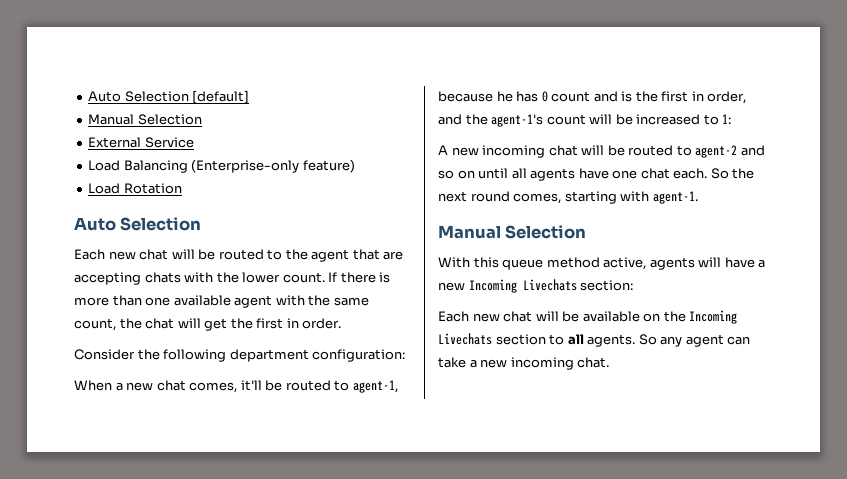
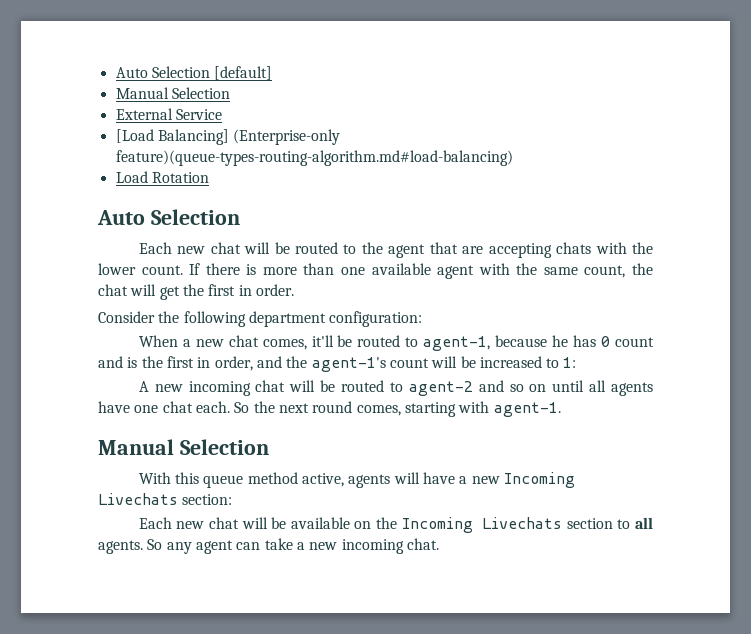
- Load Balancing (Enterprise-only feature)
+ [Load Balancing] (Enterprise-only feature)(queue-types-routing-algorithm.md#load-balancing)

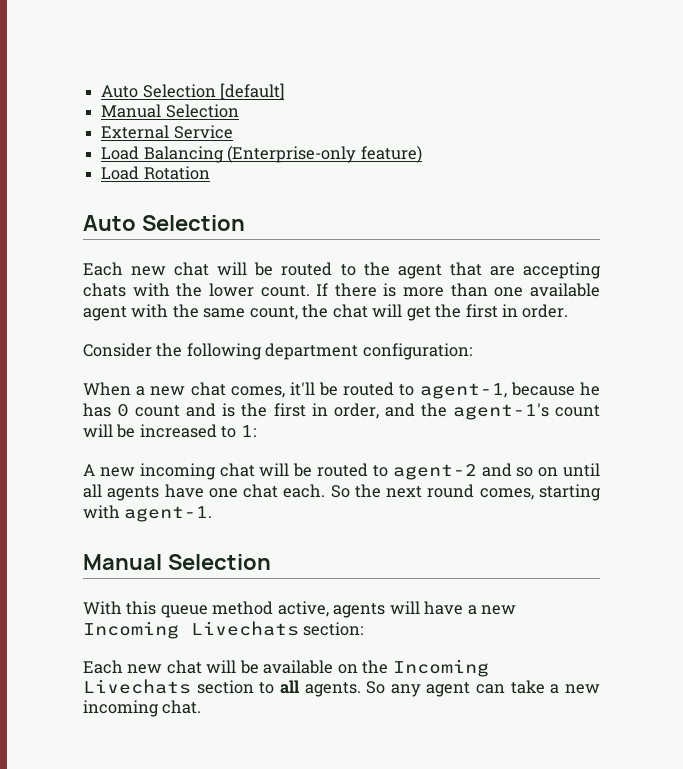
- [Load Balancing] (Enterprise-only feature)(queue-types-routing-algorithm.md#load-balancing)
+ Load Balancing (Enterprise-only feature)

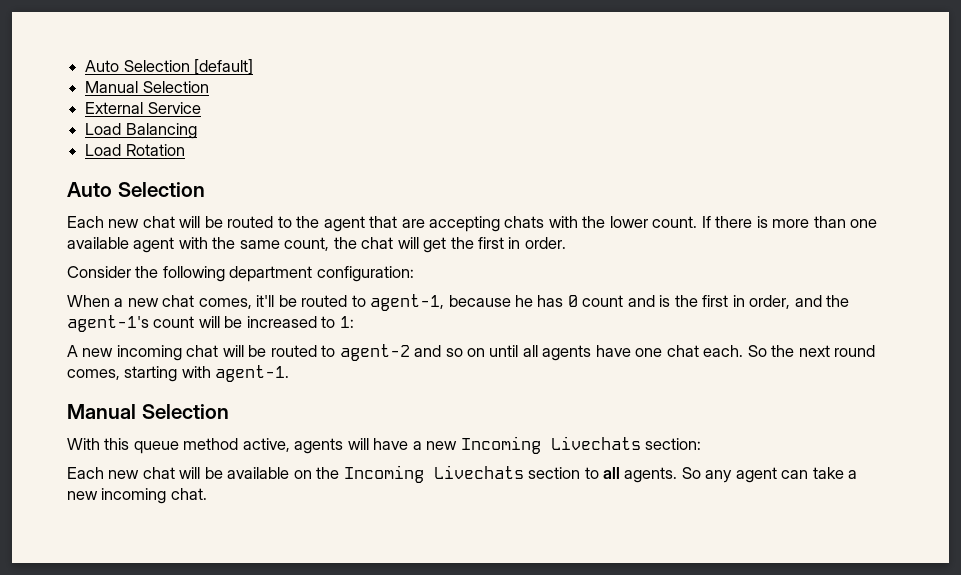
- Load Balancing (Enterprise-only feature)
+ Load Balancing

